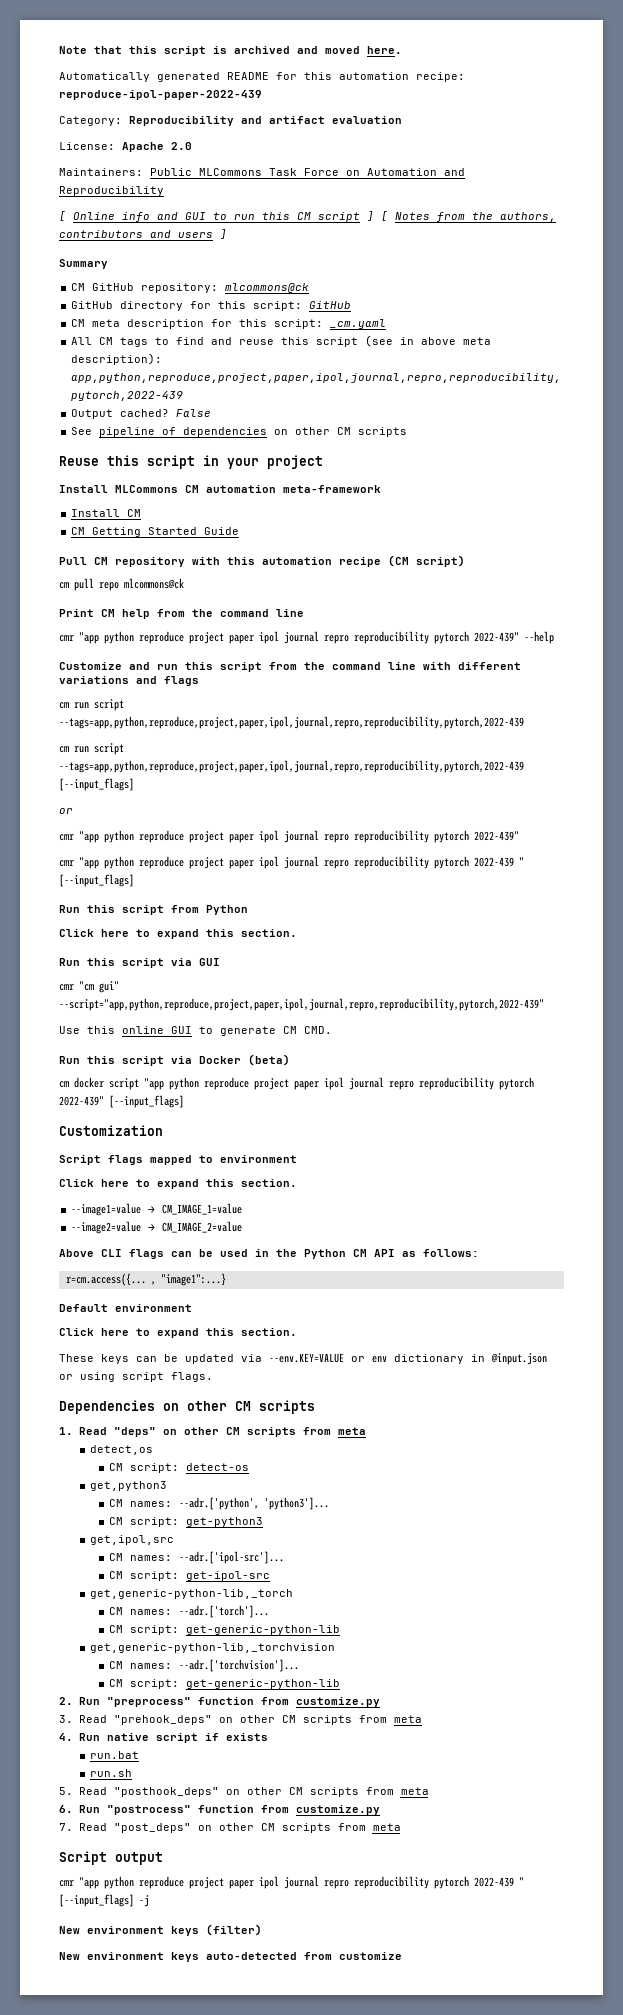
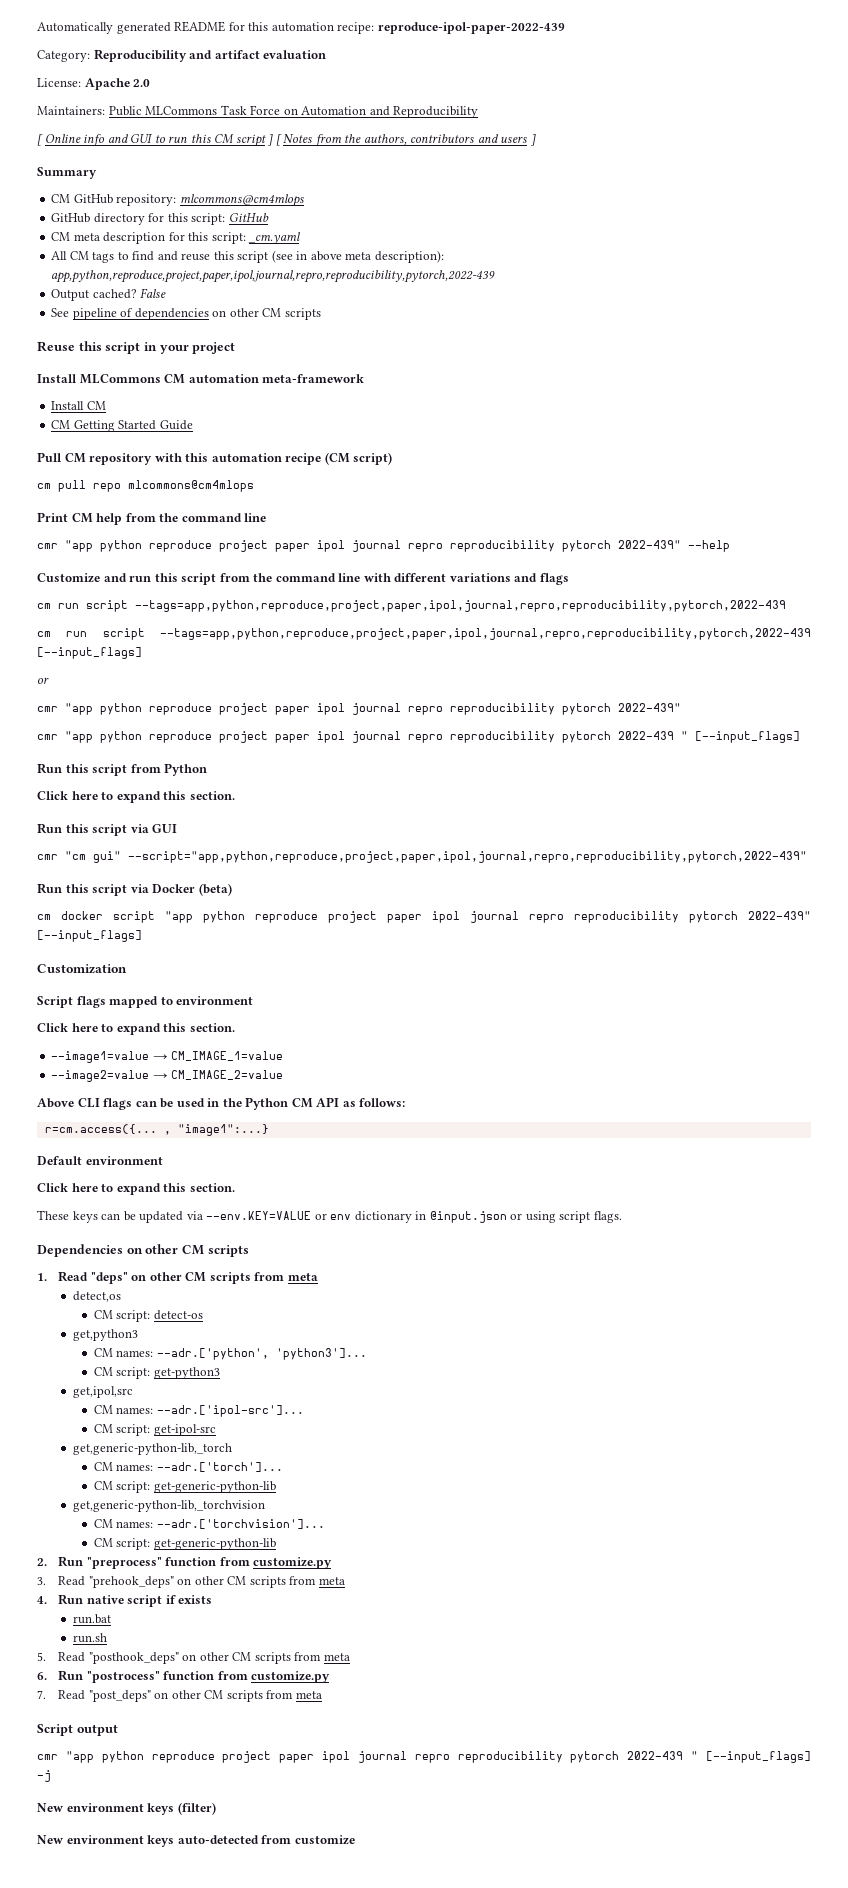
- Note that this script is archived and moved here.
- CM GitHub repository: mlcommons@ck
+ CM GitHub repository: mlcommons@cm4mlops
- cm pull repo mlcommons@ck
+ cm pull repo mlcommons@cm4mlops
- Use this online GUI to generate CM CMD.

